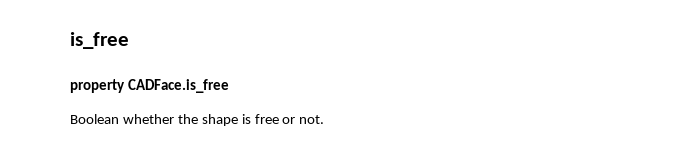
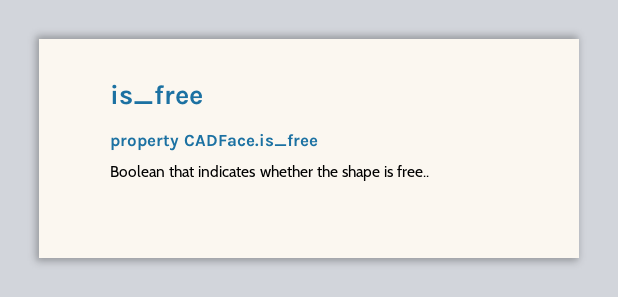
- Boolean whether the shape is free or not.
+ Boolean that indicates whether the shape is free..

